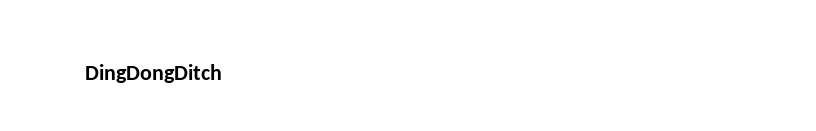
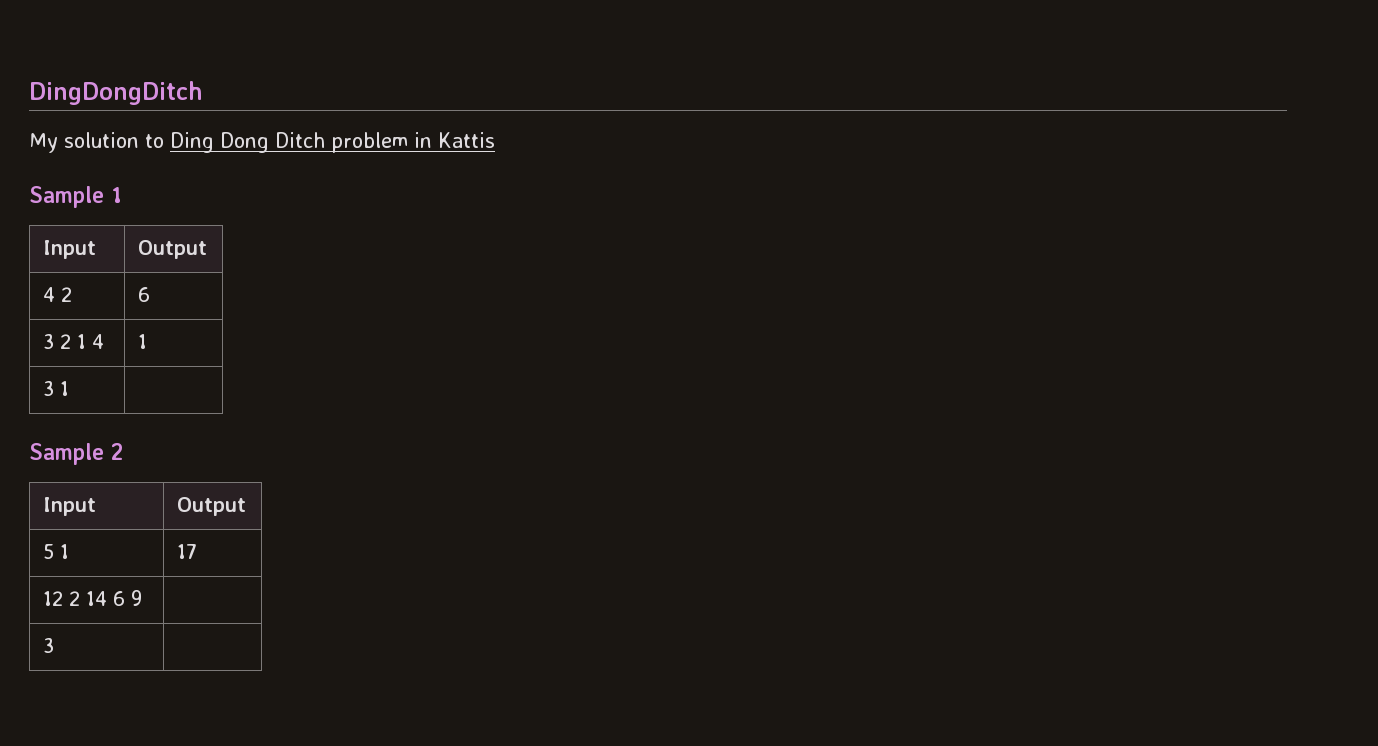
+ My solution to Ding Dong Ditch problem in Kattis
+ Sample 1
+ Input | Output
+ 4 2 | 6
+ 3 2 1 4 | 1
+ 3 1 |
+ Sample 2
+ Input | Output
+ 5 1 | 17
+ 12 2 14 6 9 |
+ 3 |

